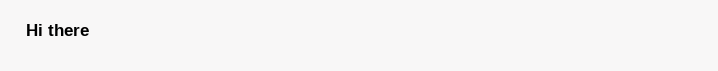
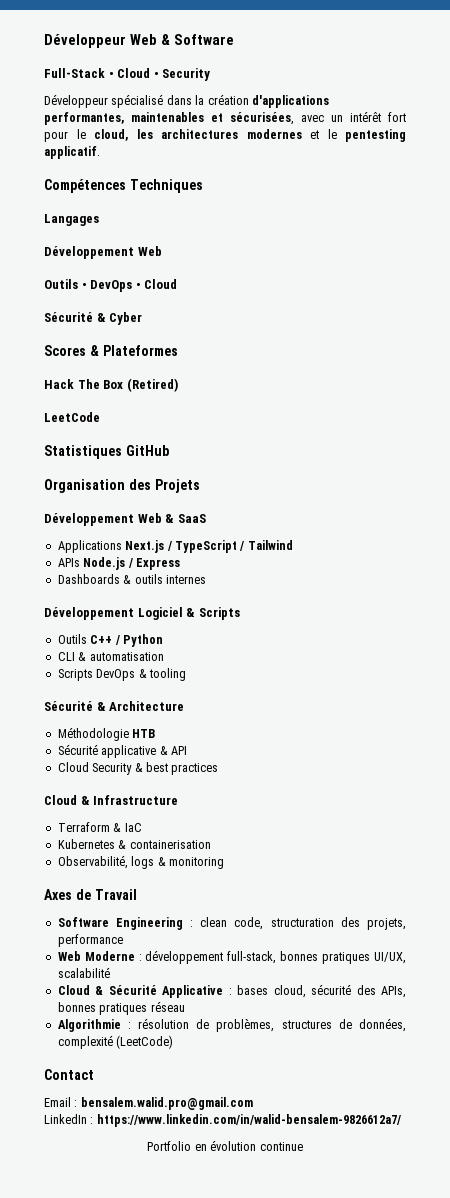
- Hi there
+ Développeur Web & Software
+ Full-Stack • Cloud • Security
+ Développeur spécialisé dans la création d'applications performantes, maintenables et sécurisées, avec un intérêt fort pour le cloud, les architectures modernes et le pentesting applicatif.
+ Compétences Techniques
+ Langages
+ Développement Web
+ Outils • DevOps • Cloud
+ Sécurité & Cyber
+ Scores & Plateformes
+ Hack The Box (Retired)
+ LeetCode
+ Statistiques GitHub
+ Organisation des Projets
+ Développement Web & SaaS
+ Applications Next.js / TypeScript / Tailwind
+ APIs Node.js / Express
+ Dashboards & outils internes
+ Développement Logiciel & Scripts
+ Outils C++ / Python
+ CLI & automatisation
+ Scripts DevOps & tooling
+ Sécurité & Architecture
+ Méthodologie HTB
+ Sécurité applicative & API
+ Cloud Security & best practices
+ Cloud & Infrastructure
+ Terraform & IaC
+ Kubernetes & containerisation
+ Observabilité, logs & monitoring
+ Axes de Travail
+ Software Engineering : clean code, structuration des projets, performance
+ Web Moderne : développement full-stack, bonnes pratiques UI/UX, scalabilité
+ Cloud & Sécurité Applicative : bases cloud, sécurité des APIs, bonnes pratiques réseau
+ Algorithmie : résolution de problèmes, structures de données, complexité (LeetCode)
+ Contact
+ Email : bensalem.walid.pro@gmail.com
+ LinkedIn : https://www.linkedin.com/in/walid-bensalem-9826612a7/
+ Portfolio en évolution continue

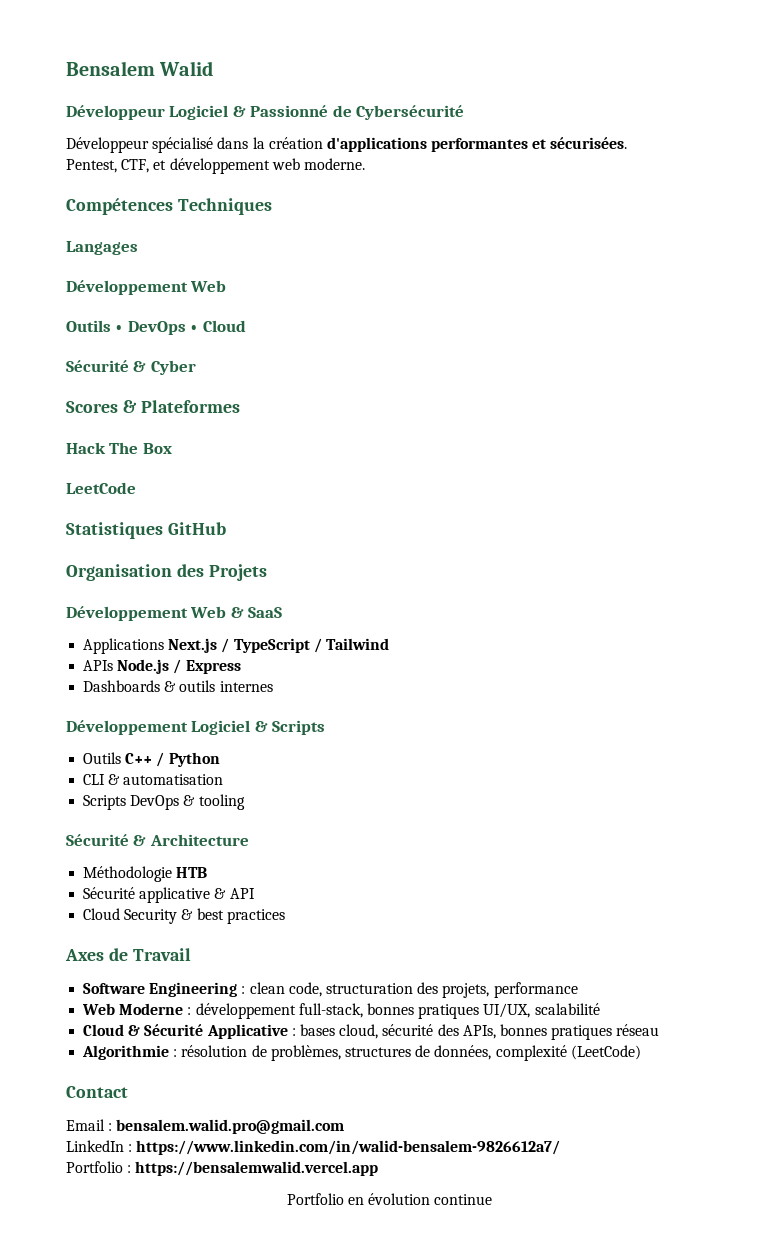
- Développeur Web & Software
- Full-Stack • Cloud • Security
+ Bensalem Walid
+ Développeur Logiciel & Passionné de Cybersécurité
- Développeur spécialisé dans la création d'applications performantes, maintenables et sécurisées, avec un intérêt fort pour le cloud, les architectures modernes et le pentesting applicatif.
+ Développeur spécialisé dans la création d'applications performantes et sécurisées.
+ Pentest, CTF, et développement web moderne.
- Hack The Box (Retired)
+ Hack The Box
- Cloud & Infrastructure
- Terraform & IaC
- Kubernetes & containerisation
- Observabilité, logs & monitoring
+ Portfolio : https://bensalemwalid.vercel.app

